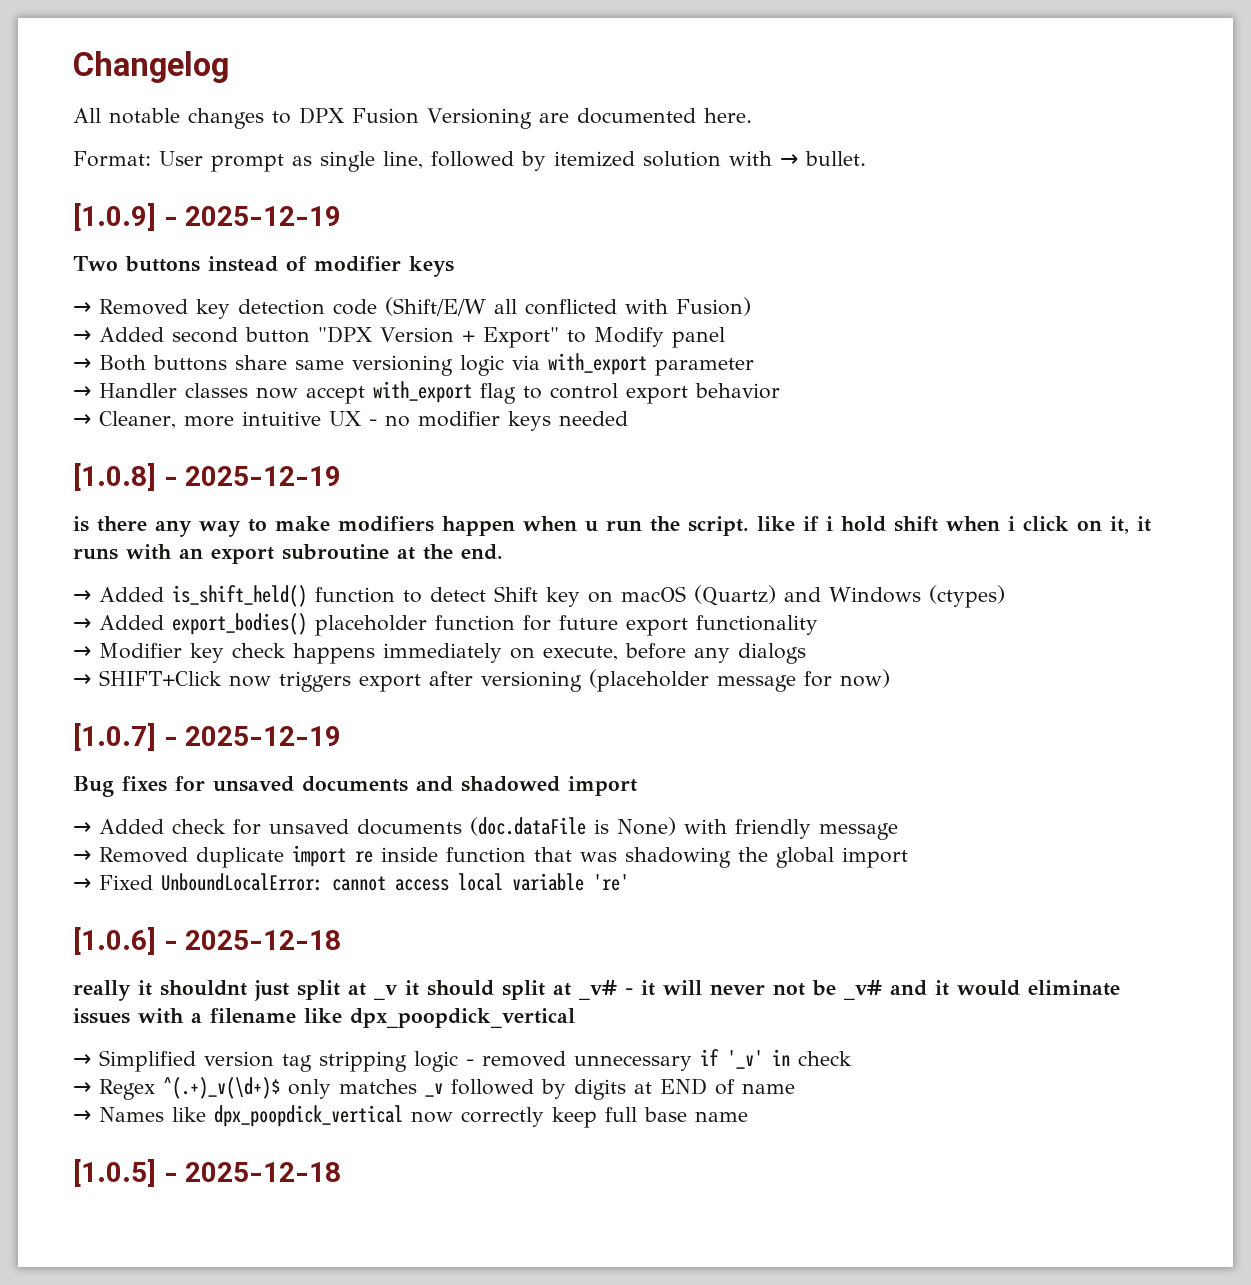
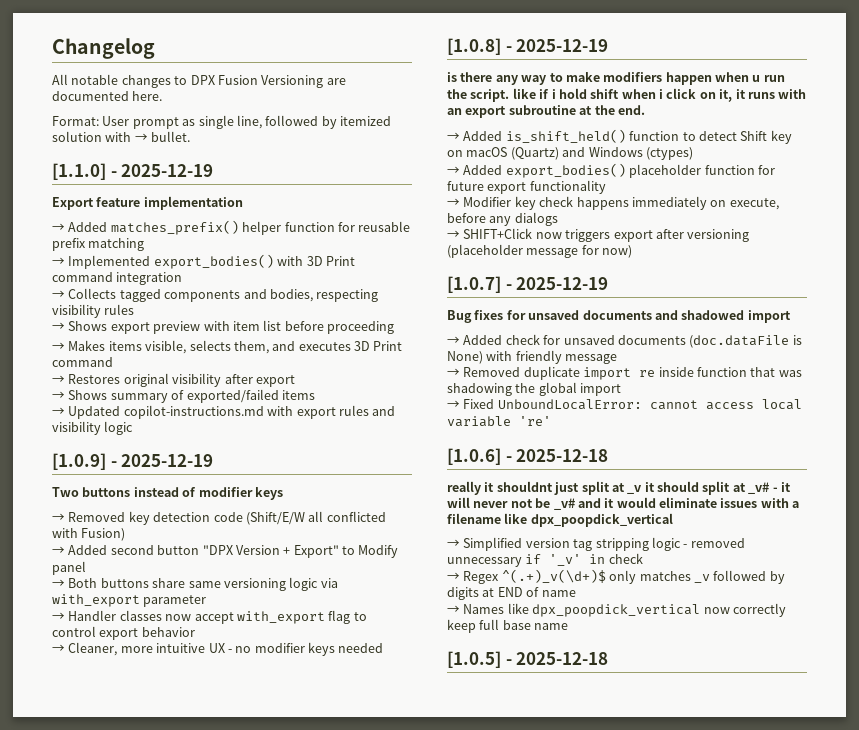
+ [1.1.0] - 2025-12-19
+ Export feature implementation
+ → Added matches_prefix() helper function for reusable prefix matching
+ → Implemented export_bodies() with 3D Print command integration
+ → Collects tagged components and bodies, respecting visibility rules
+ → Shows export preview with item list before proceeding
+ → Makes items visible, selects them, and executes 3D Print command
+ → Restores original visibility after export
+ → Shows summary of exported/failed items
+ → Updated copilot-instructions.md with export rules and visibility logic

